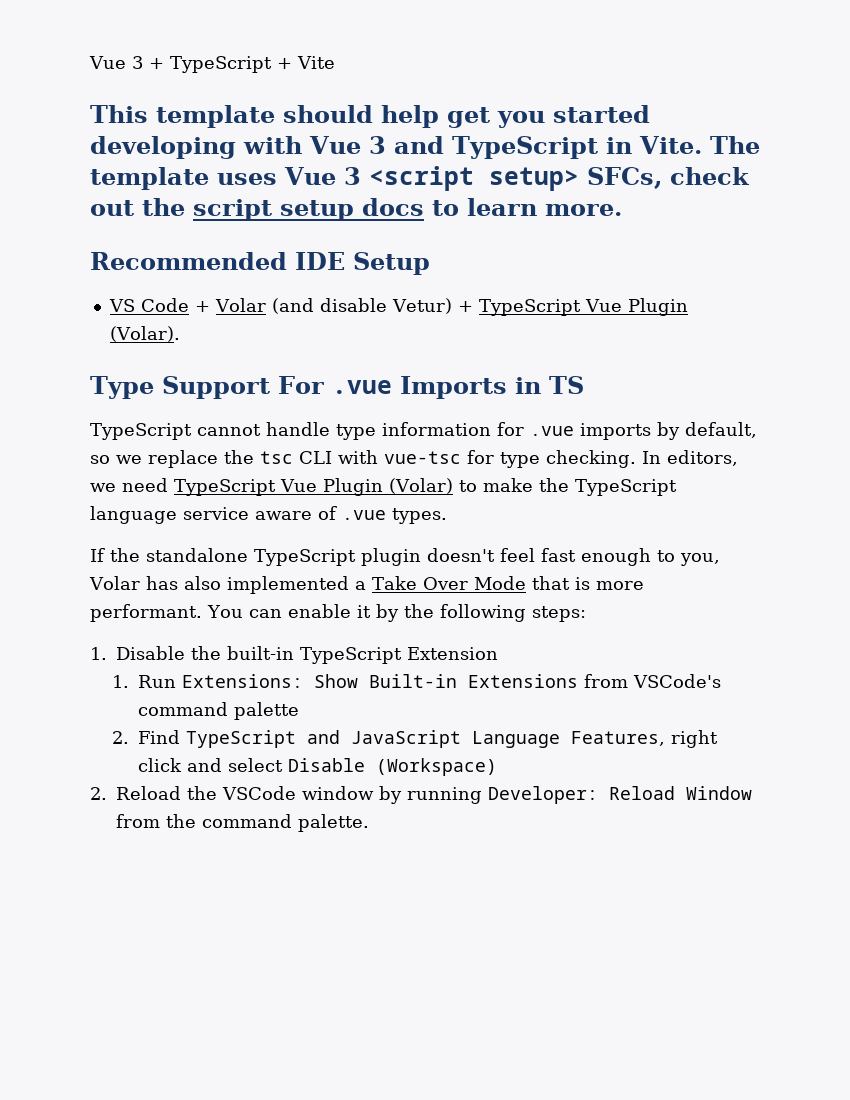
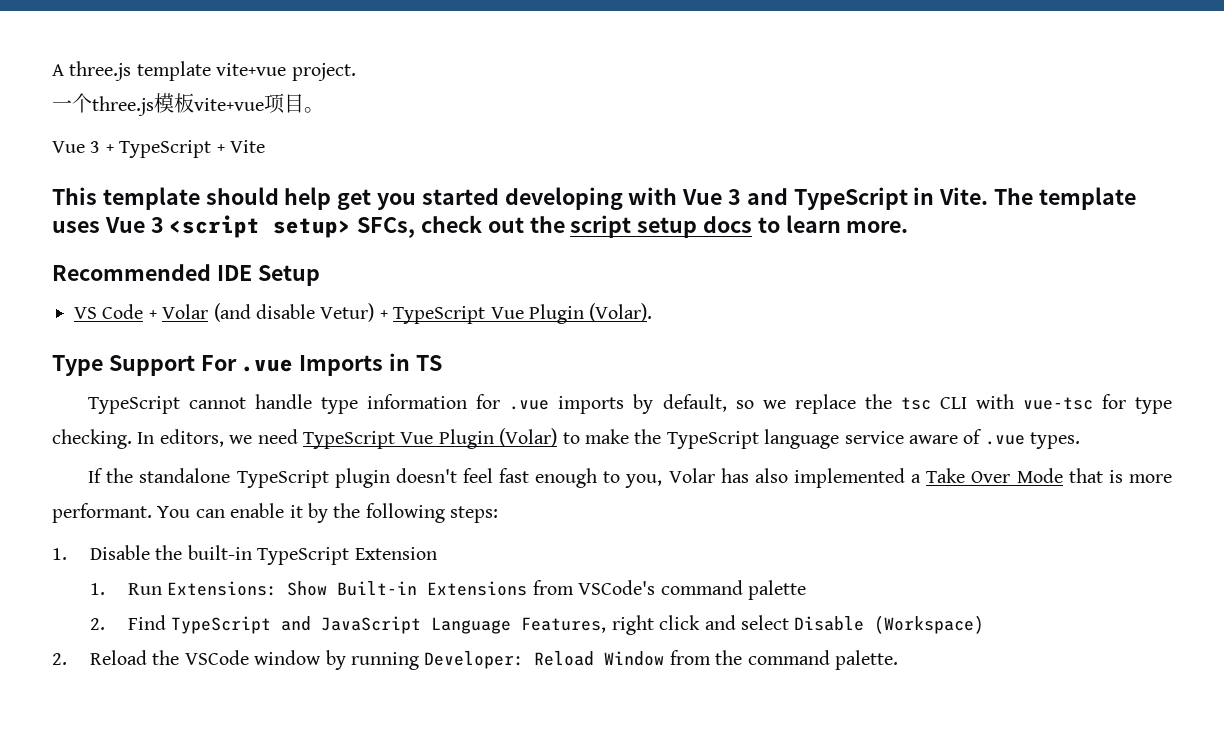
+ A three.js template vite+vue project.
+ 一个three.js模板vite+vue项目。

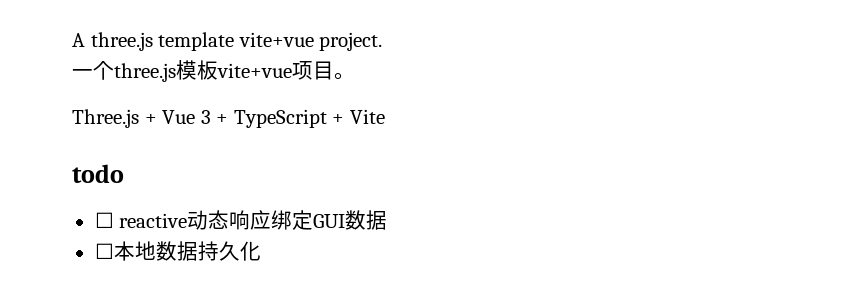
- Vue 3 + TypeScript + Vite
+ Three.js + Vue 3 + TypeScript + Vite
- This template should help get you started developing with Vue 3 and TypeScript in Vite. The template uses Vue 3 <script setup> SFCs, check out the script setup docs to learn more.
- Recommended IDE Setup
- VS Code + Volar (and disable Vetur) + TypeScript Vue Plugin (Volar).
- Type Support For .vue Imports in TS
- TypeScript cannot handle type information for .vue imports by default, so we replace the tsc CLI with vue-tsc for type checking. In editors, we need TypeScript Vue Plugin (Volar) to make the TypeScript language service aware of .vue types.
- If the standalone TypeScript plugin doesn't feel fast enough to you, Volar has also implemented a Take Over Mode that is more performant. You can enable it by the following steps:
- 1. Disable the built-in TypeScript Extension
- 1. Run Extensions: Show Built-in Extensions from VSCode's command palette
- 2. Find TypeScript and JavaScript Language Features, right click and select Disable (Workspace)
- 2. Reload the VSCode window by running Developer: Reload Window from the command palette.
+ todo
+ ☐ reactive动态响应绑定GUI数据
+ ☐本地数据持久化

